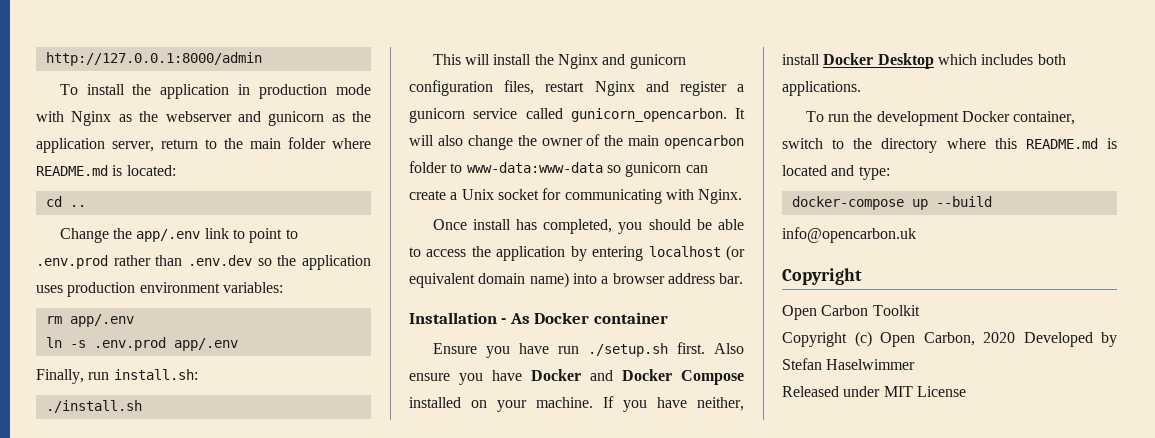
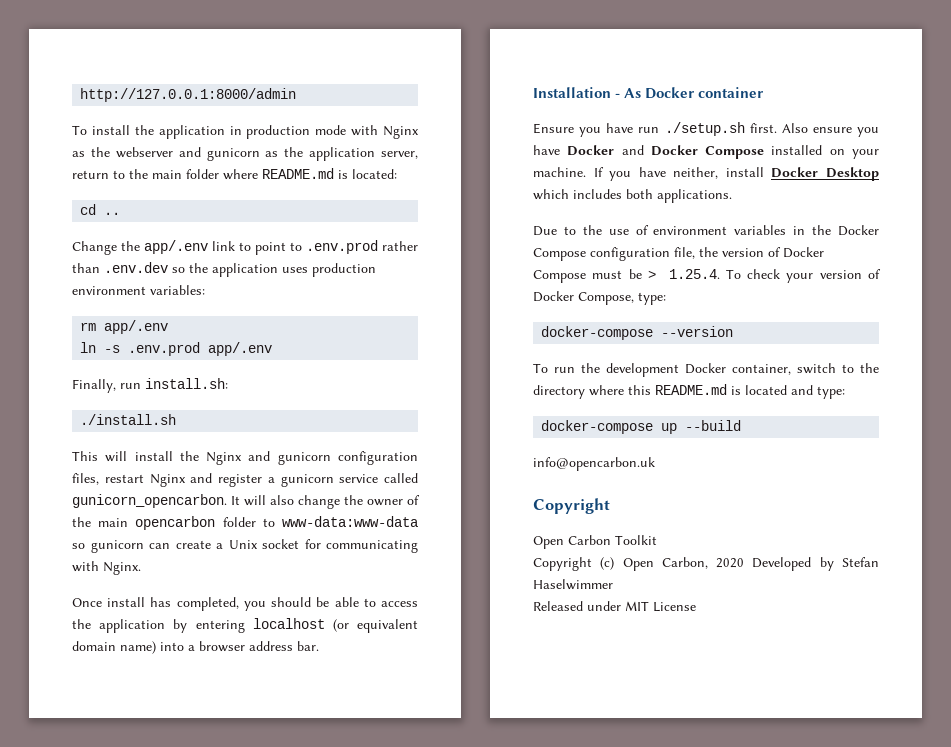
+ Due to the use of environment variables in the Docker Compose configuration file, the version of Docker Compose must be > 1.25.4. To check your version of Docker Compose, type:
+ docker-compose --version

